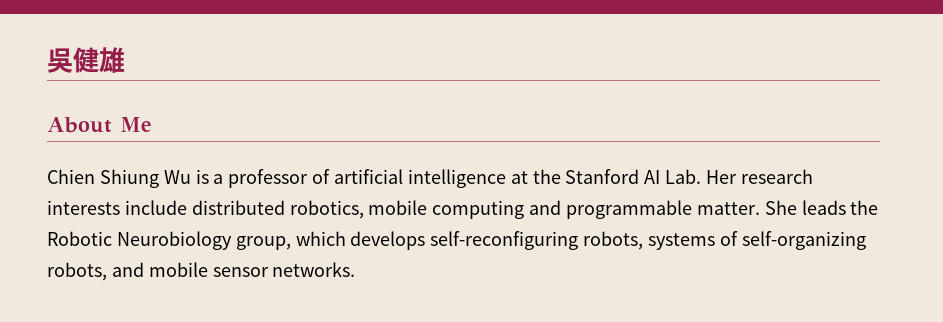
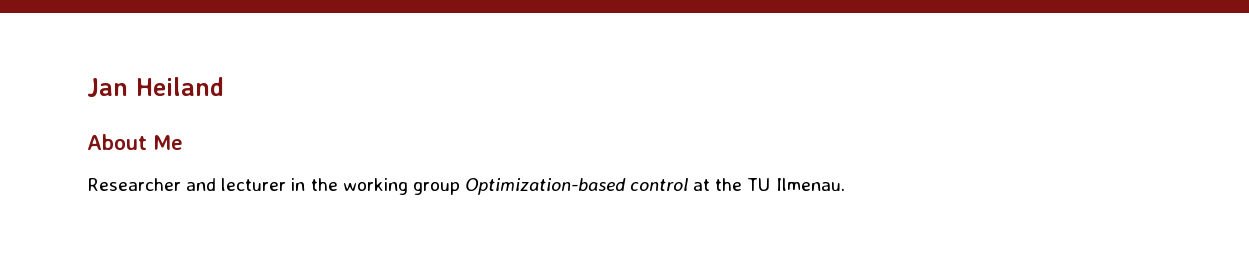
- 吳健雄
+ Jan Heiland
- Chien Shiung Wu is a professor of artificial intelligence at the Stanford AI Lab. Her research interests include distributed robotics, mobile computing and programmable matter. She leads the Robotic Neurobiology group, which develops self-reconfiguring robots, systems of self-organizing robots, and mobile sensor networks.
+ Researcher and lecturer in the working group Optimization-based control at the TU Ilmenau.

